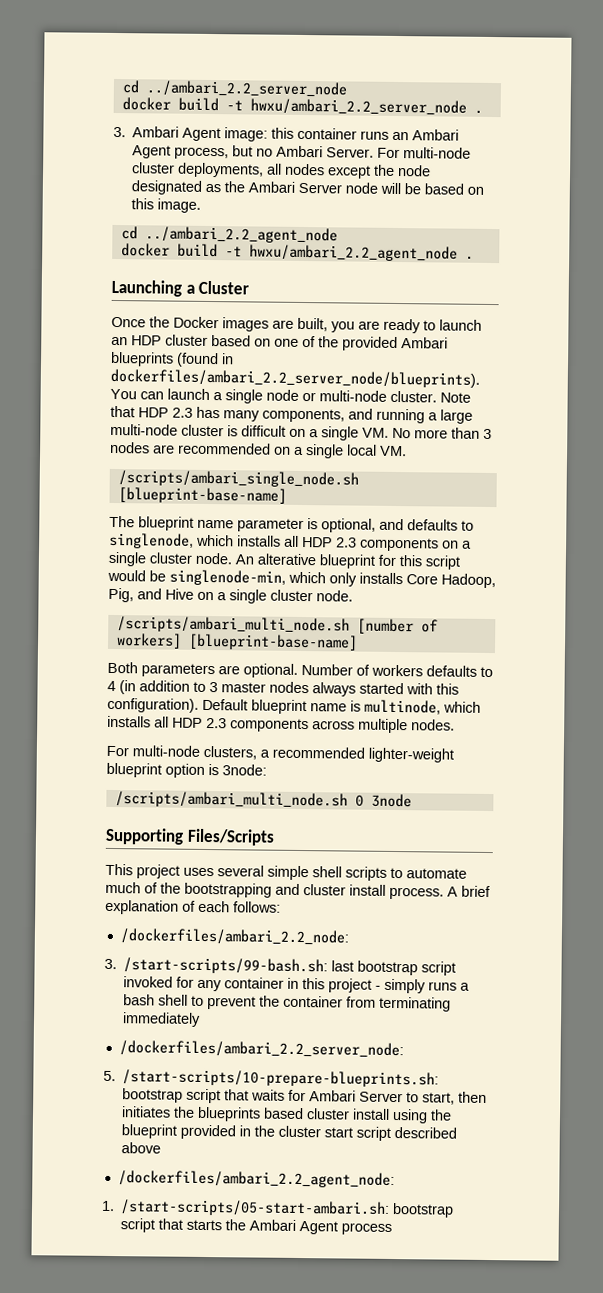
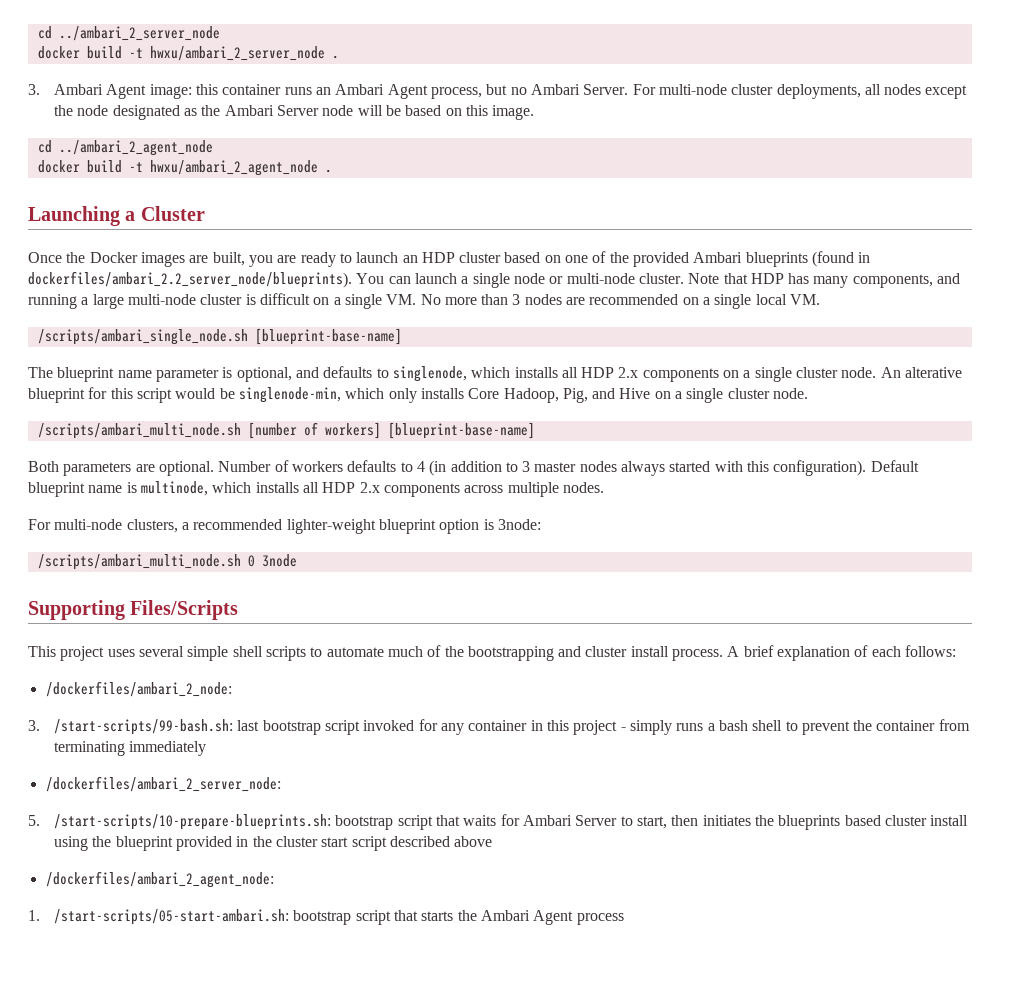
- cd ../ambari_2.2_server_node
- docker build -t hwxu/ambari_2.2_server_node .
+ cd ../ambari_2_server_node
+ docker build -t hwxu/ambari_2_server_node .
- cd ../ambari_2.2_agent_node
- docker build -t hwxu/ambari_2.2_agent_node .
+ cd ../ambari_2_agent_node
+ docker build -t hwxu/ambari_2_agent_node .
- Note that HDP 2.3 has many components, and running a large multi-node cluster is difficult on a single VM. No more than 3 nodes are recommended on a single local VM.
+ Note that HDP has many components, and running a large multi-node cluster is difficult on a single VM. No more than 3 nodes are recommended on a single local VM.
- The blueprint name parameter is optional, and defaults to singlenode, which installs all HDP 2.3 components on a single cluster node.
+ The blueprint name parameter is optional, and defaults to singlenode, which installs all HDP 2.x components on a single cluster node.
- Default blueprint name is multinode, which installs all HDP 2.3 components across multiple nodes.
+ Default blueprint name is multinode, which installs all HDP 2.x components across multiple nodes.
- /dockerfiles/ambari_2.2_node:
+ /dockerfiles/ambari_2_node:
- /dockerfiles/ambari_2.2_server_node:
+ /dockerfiles/ambari_2_server_node:
- /dockerfiles/ambari_2.2_agent_node:
+ /dockerfiles/ambari_2_agent_node:

